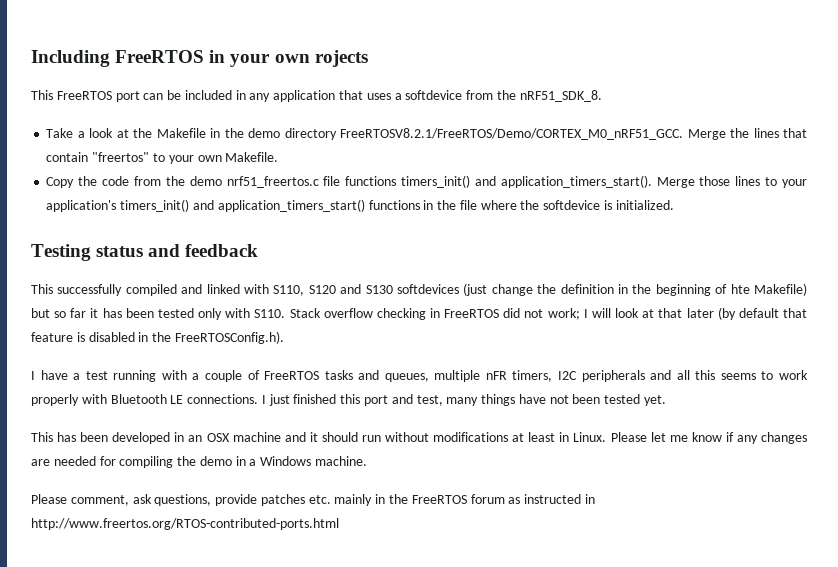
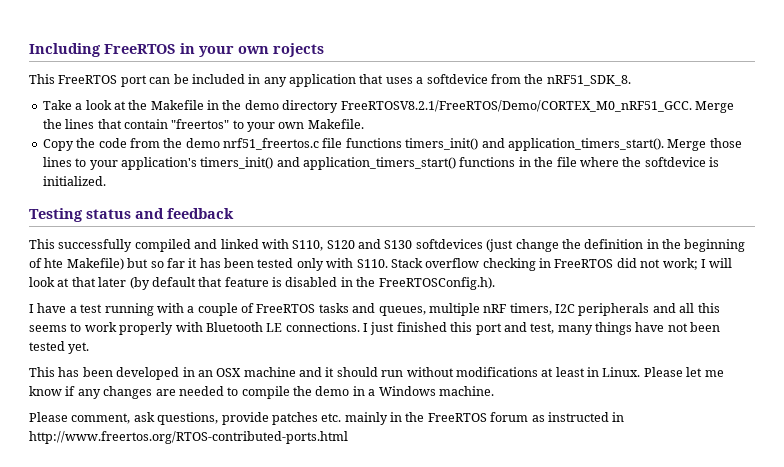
- I have a test running with a couple of FreeRTOS tasks and queues, multiple nFR timers, I2C peripherals and all this seems to work properly with Bluetooth LE connections.
+ I have a test running with a couple of FreeRTOS tasks and queues, multiple nRF timers, I2C peripherals and all this seems to work properly with Bluetooth LE connections.
- Please let me know if any changes are needed for compiling the demo in a Windows machine.
+ Please let me know if any changes are needed to compile the demo in a Windows machine.

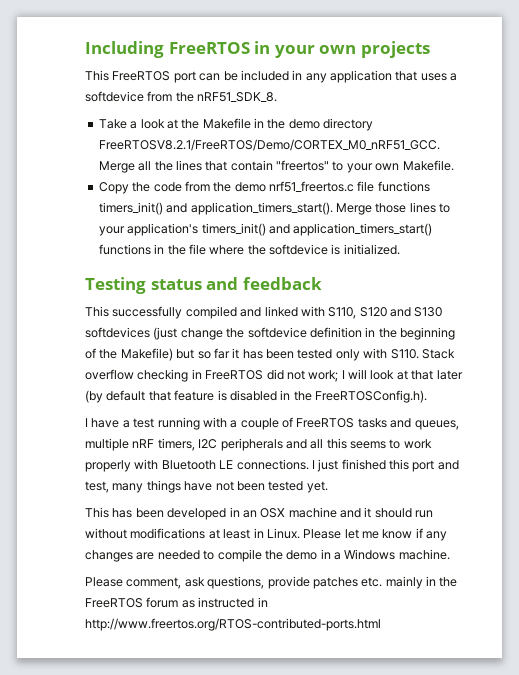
- Including FreeRTOS in your own rojects
+ Including FreeRTOS in your own projects
- Take a look at the Makefile in the demo directory FreeRTOSV8.2.1/FreeRTOS/Demo/CORTEX_M0_nRF51_GCC. Merge the lines that contain "freertos" to your own Makefile.
+ Take a look at the Makefile in the demo directory FreeRTOSV8.2.1/FreeRTOS/Demo/CORTEX_M0_nRF51_GCC. Merge all the lines that contain "freertos" to your own Makefile.
- This successfully compiled and linked with S110, S120 and S130 softdevices (just change the definition in the beginning of hte Makefile) but so far it has been tested only with S110.
+ This successfully compiled and linked with S110, S120 and S130 softdevices (just change the softdevice definition in the beginning of the Makefile) but so far it has been tested only with S110.

